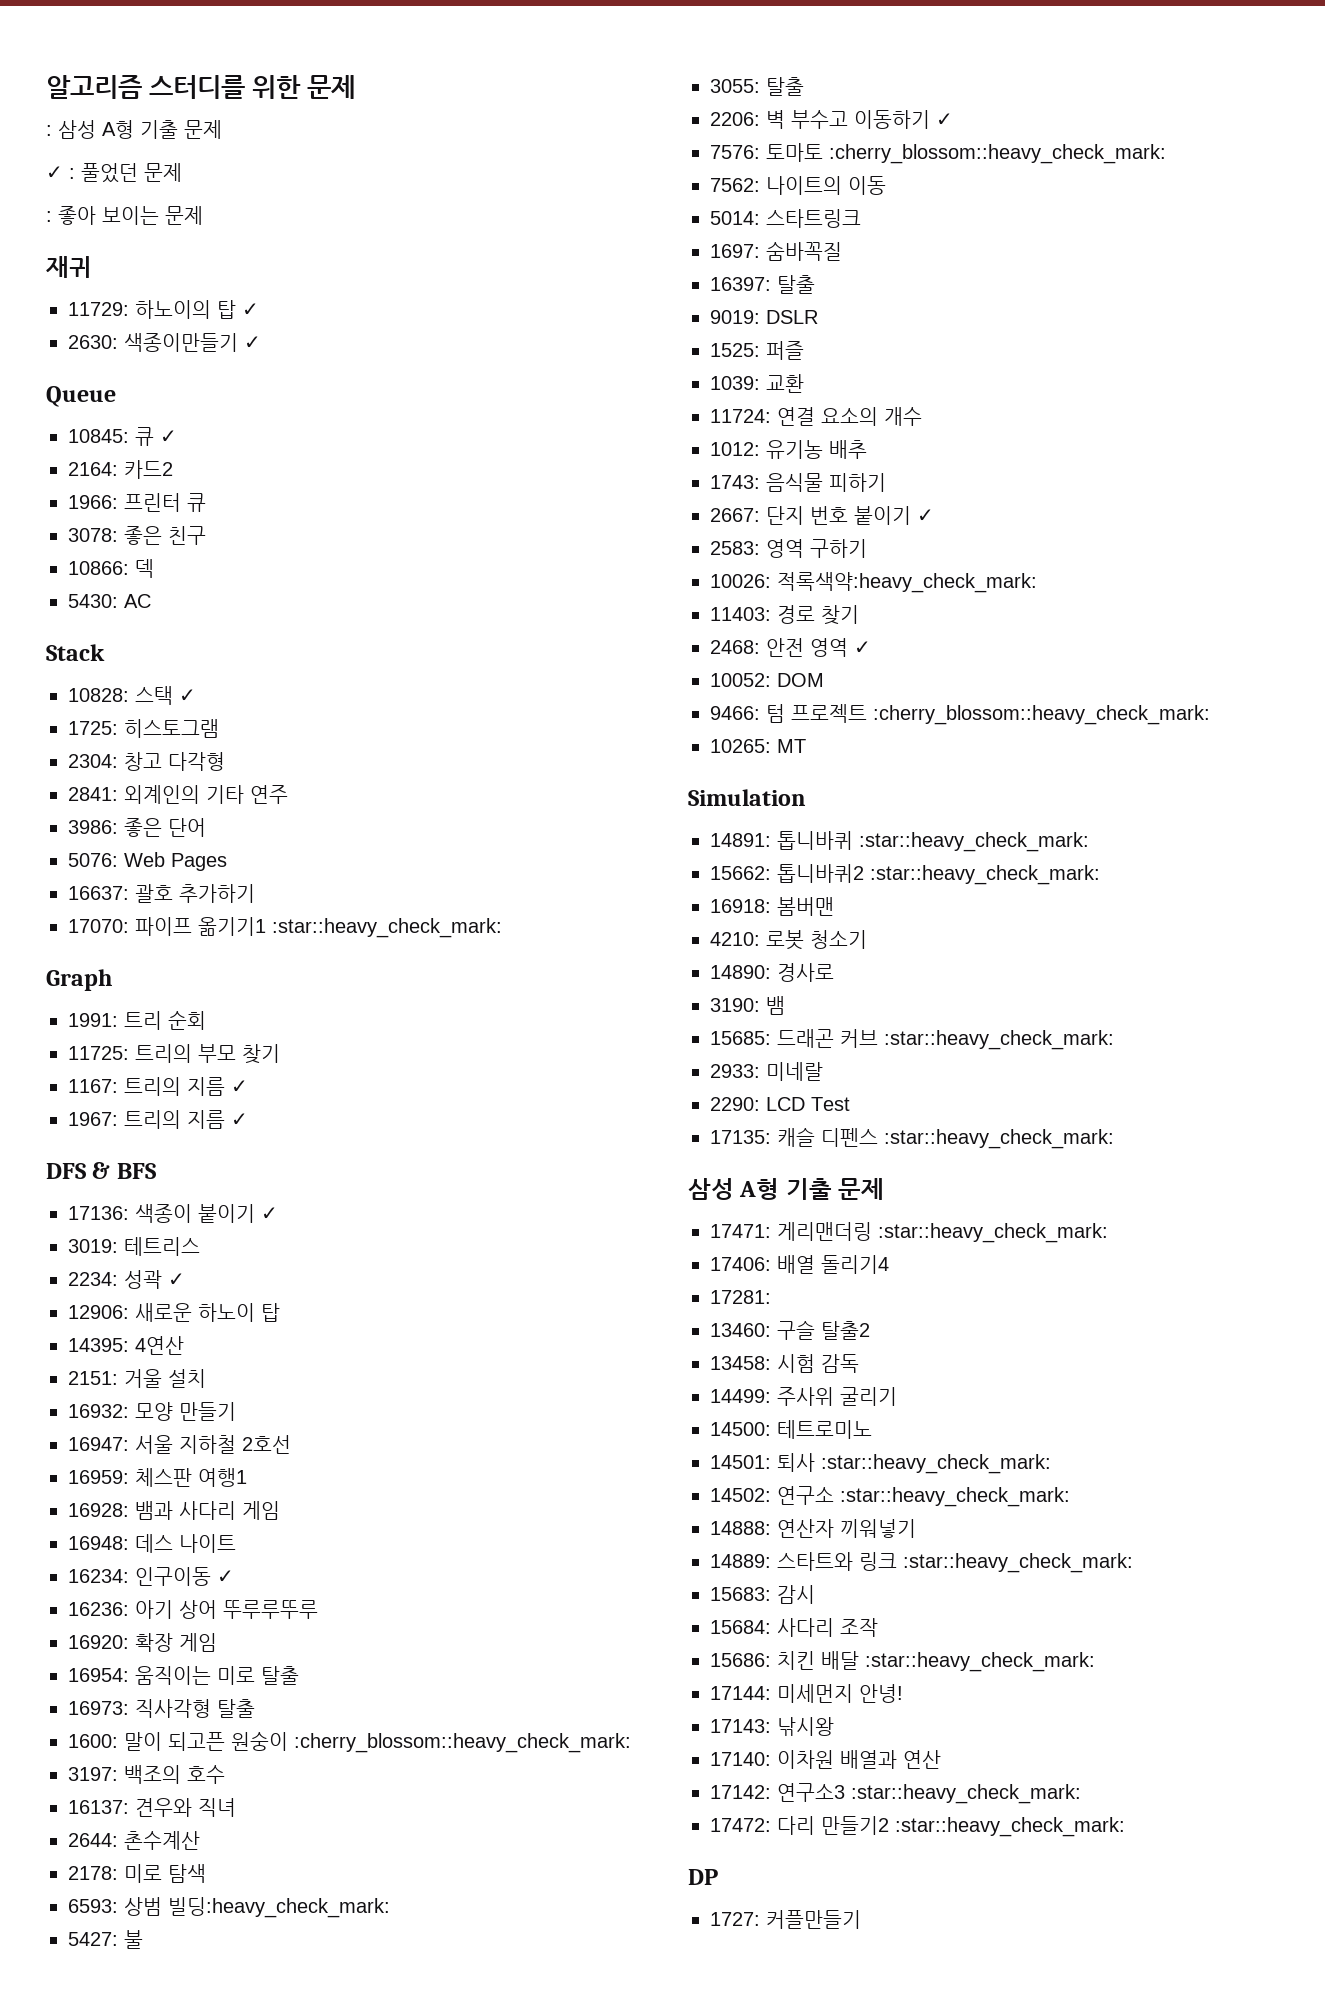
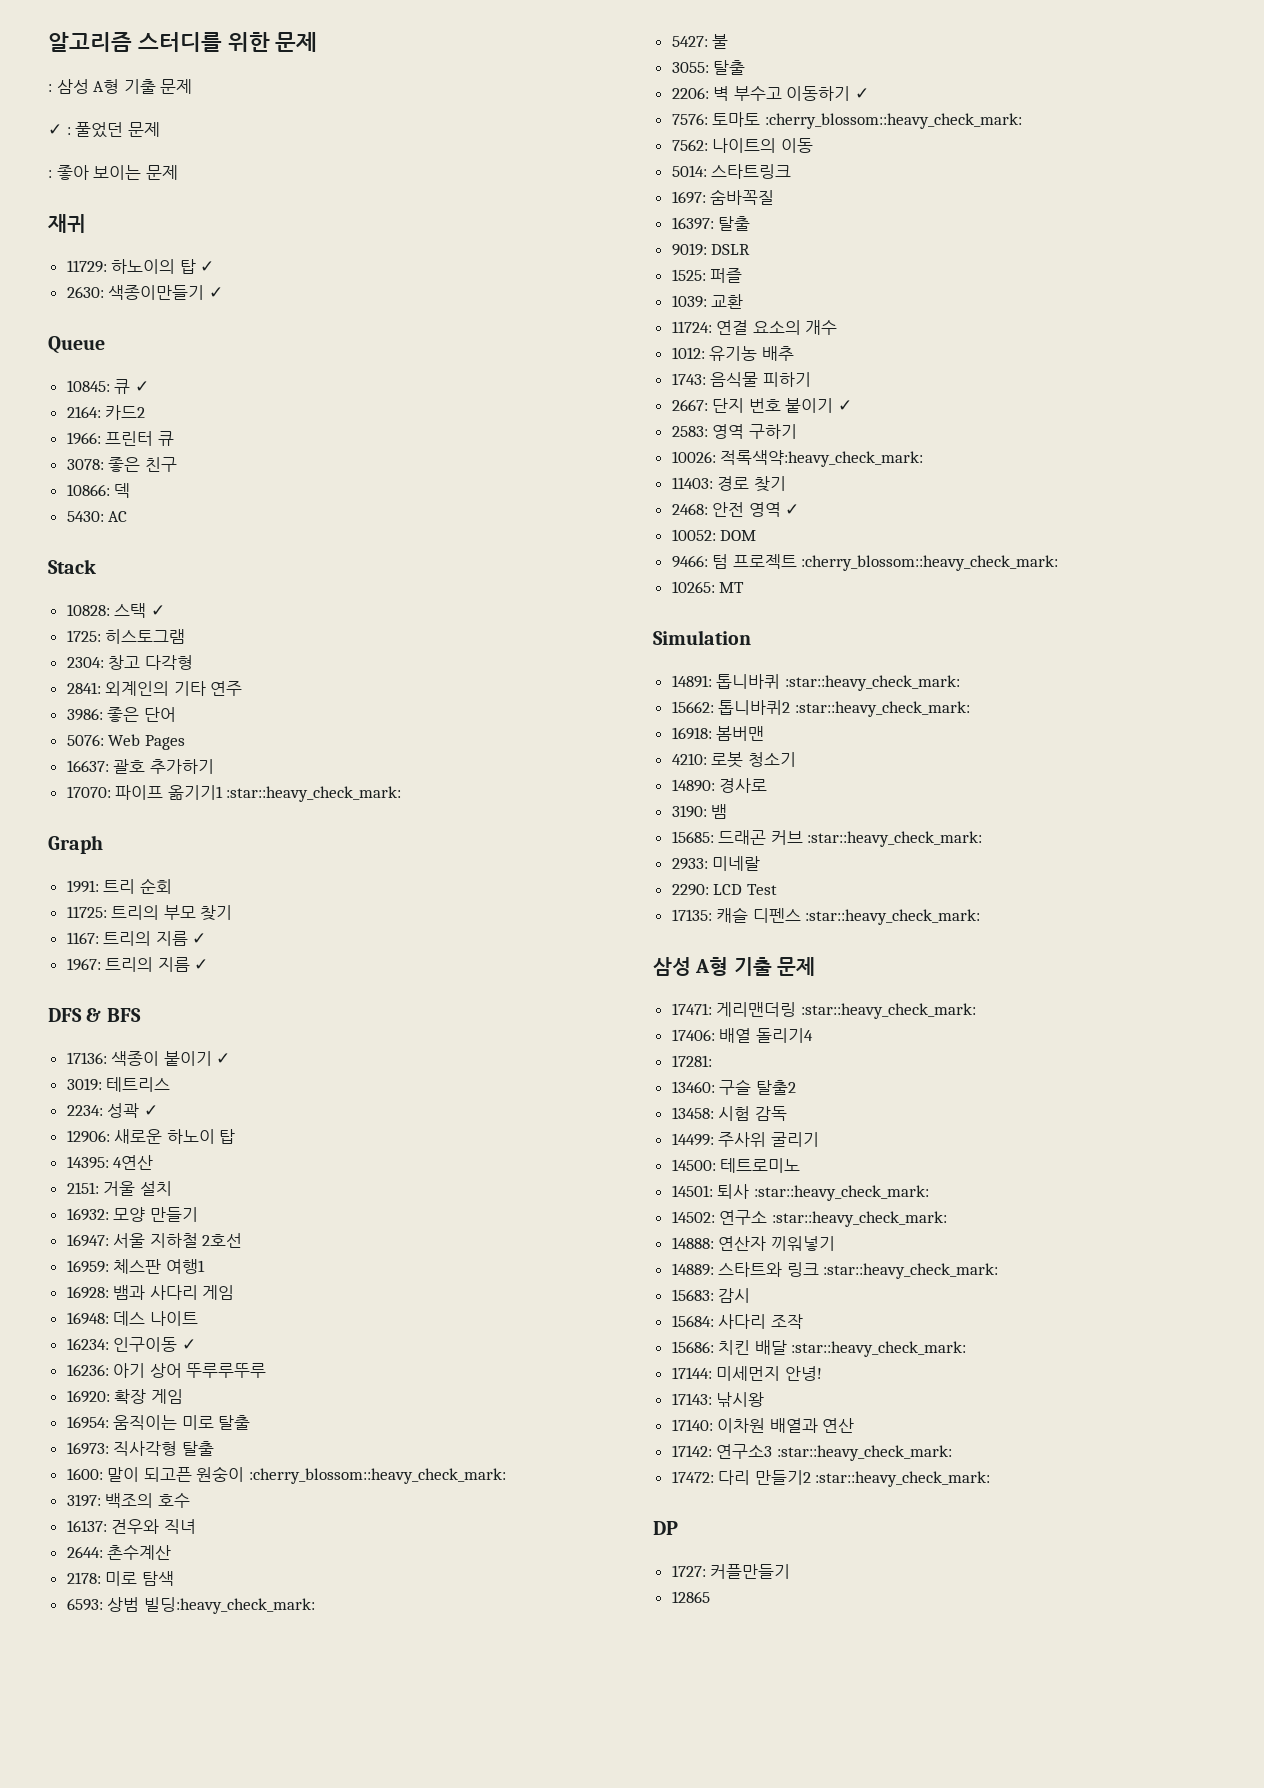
+ 12865

